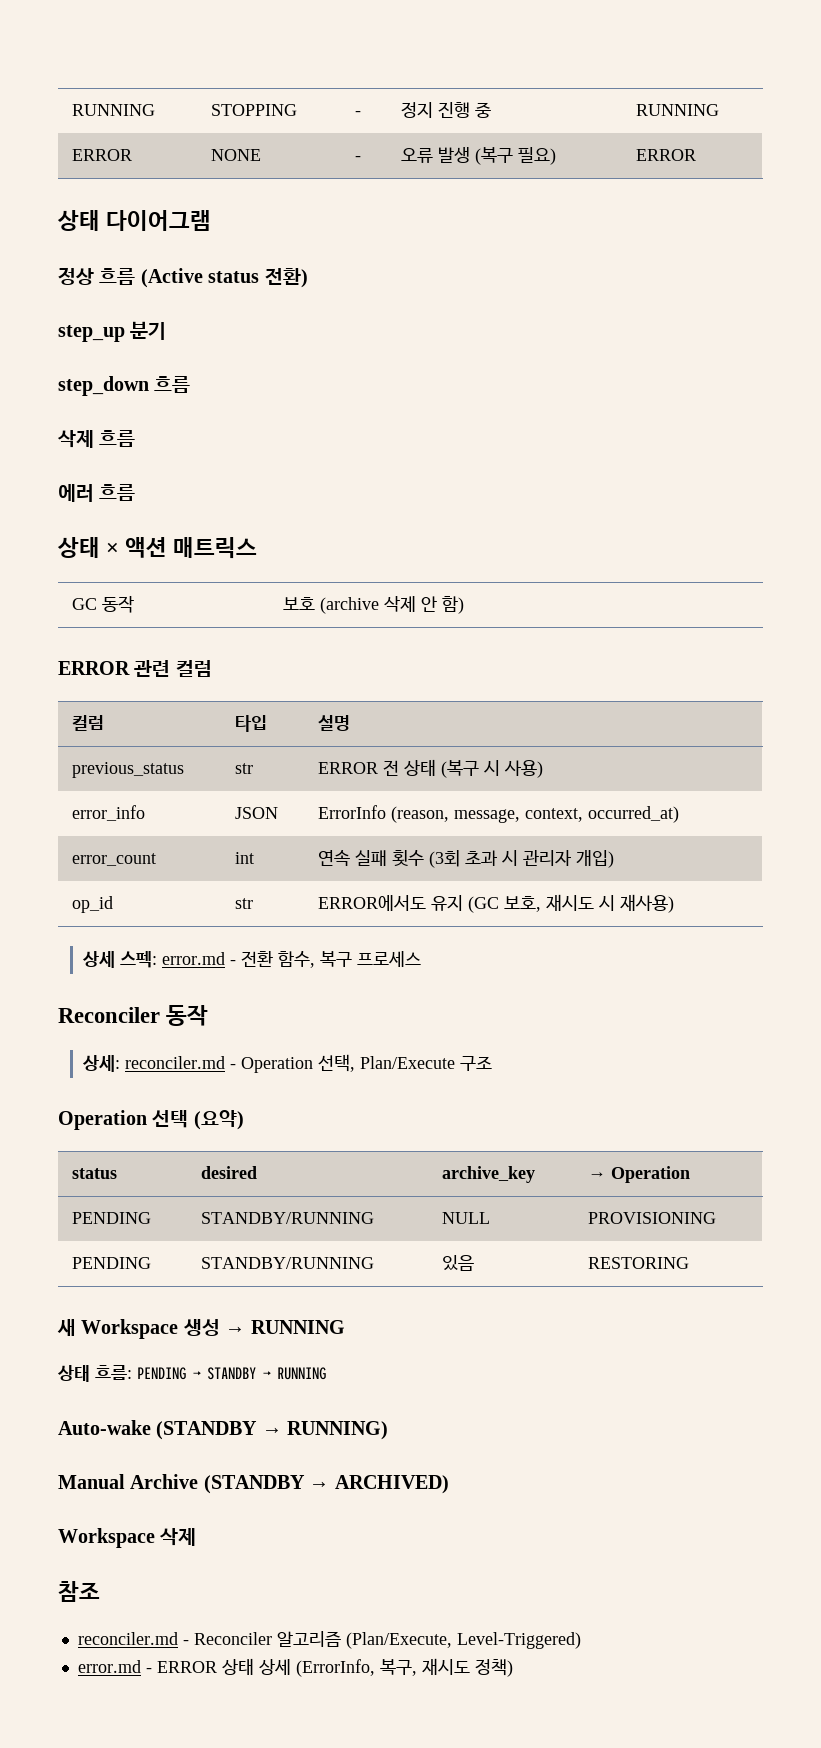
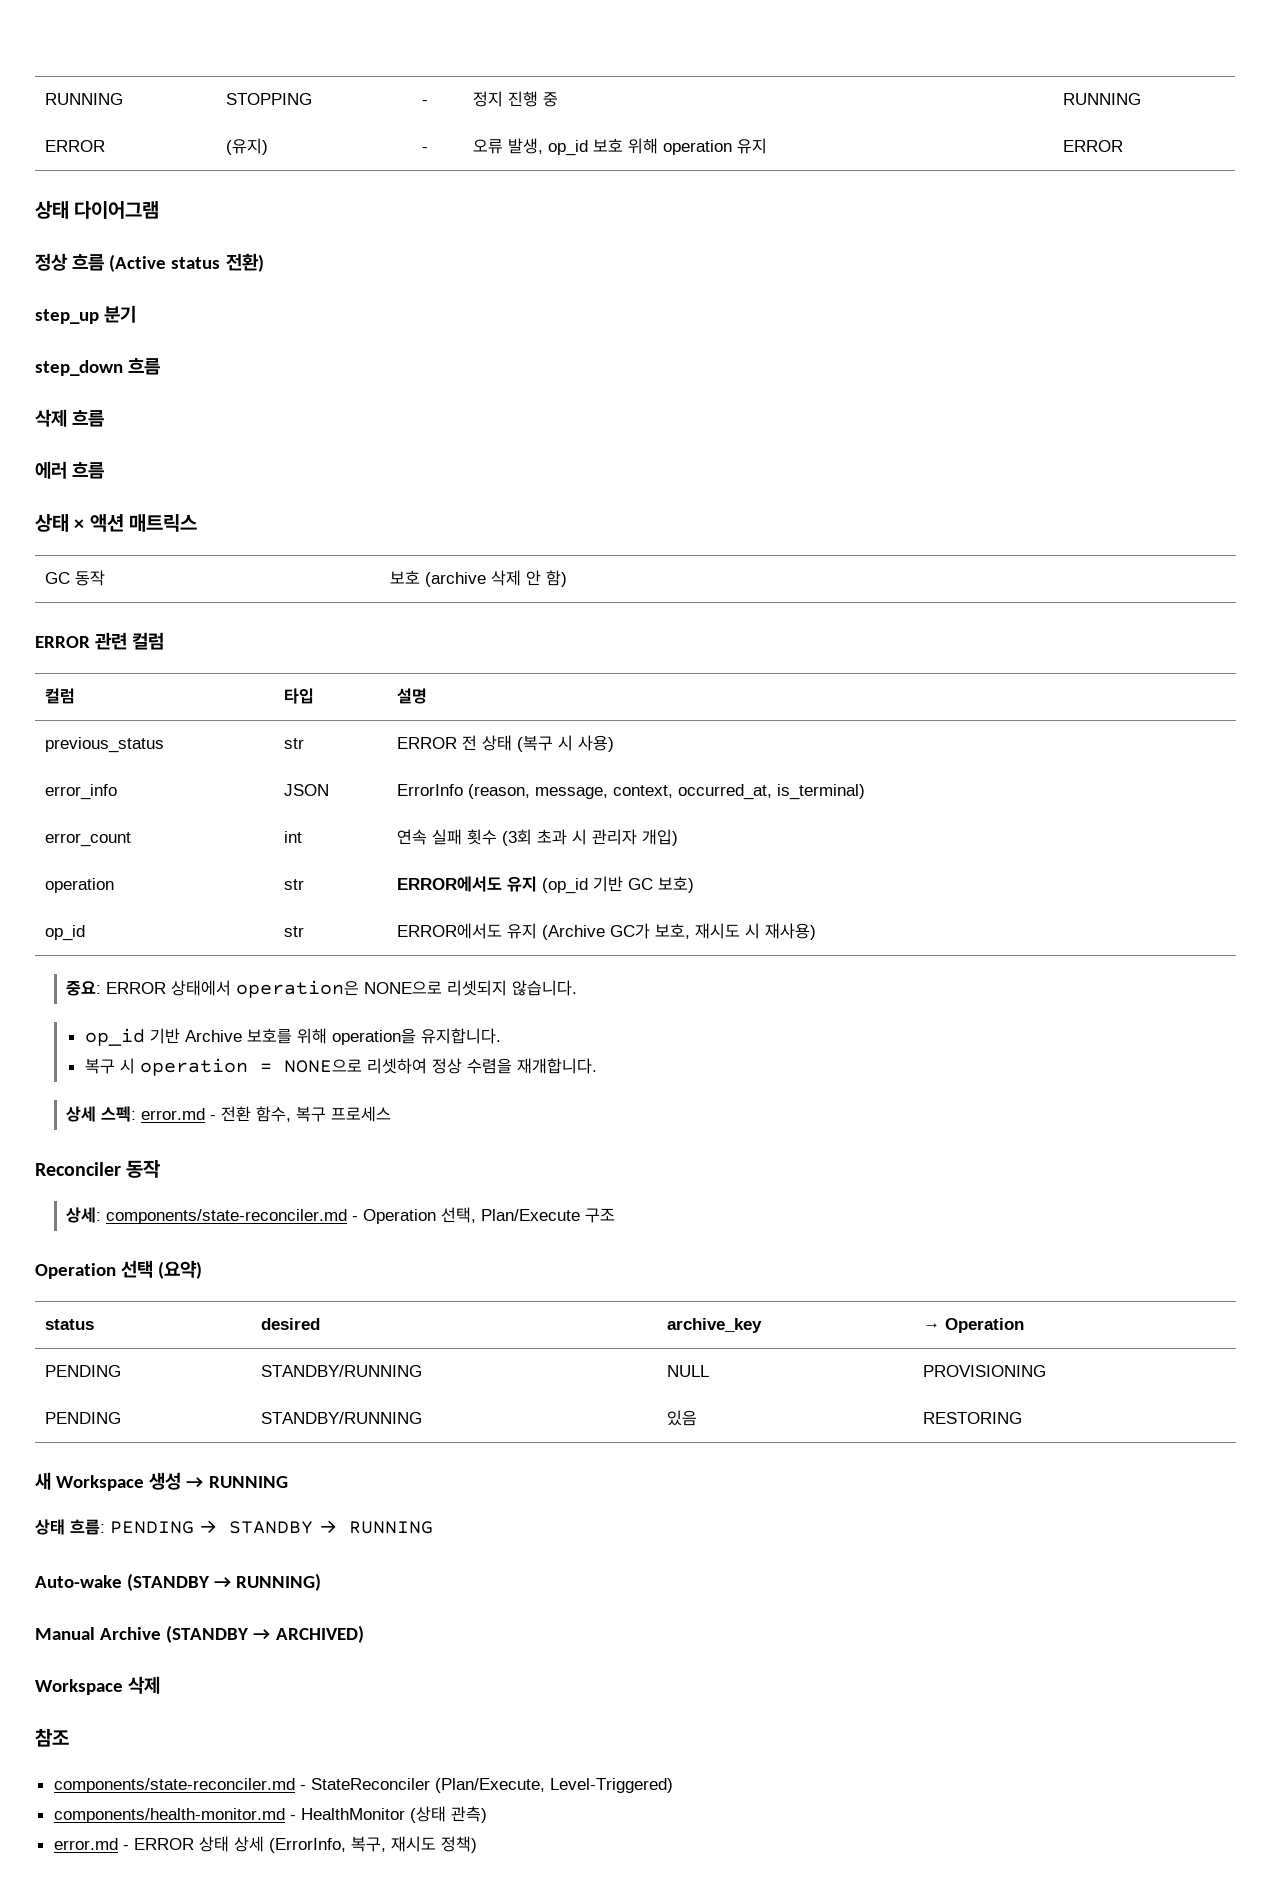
- ERROR | NONE | - | 오류 발생 (복구 필요) | ERROR
+ ERROR | (유지) | - | 오류 발생, op_id 보호 위해 operation 유지 | ERROR
- error_info | JSON | ErrorInfo (reason, message, context, occurred_at)
+ error_info | JSON | ErrorInfo (reason, message, context, occurred_at, is_terminal)
+ operation | str | ERROR에서도 유지 (op_id 기반 GC 보호)
- op_id | str | ERROR에서도 유지 (GC 보호, 재시도 시 재사용)
+ op_id | str | ERROR에서도 유지 (Archive GC가 보호, 재시도 시 재사용)
+ 중요: ERROR 상태에서 operation은 NONE으로 리셋되지 않습니다.
+ op_id 기반 Archive 보호를 위해 operation을 유지합니다.
+ 복구 시 operation = NONE으로 리셋하여 정상 수렴을 재개합니다.
- 상세: reconciler.md - Operation 선택, Plan/Execute 구조
+ 상세: components/state-reconciler.md - Operation 선택, Plan/Execute 구조
- reconciler.md - Reconciler 알고리즘 (Plan/Execute, Level-Triggered)
+ components/state-reconciler.md - StateReconciler (Plan/Execute, Level-Triggered)
+ components/health-monitor.md - HealthMonitor (상태 관측)

